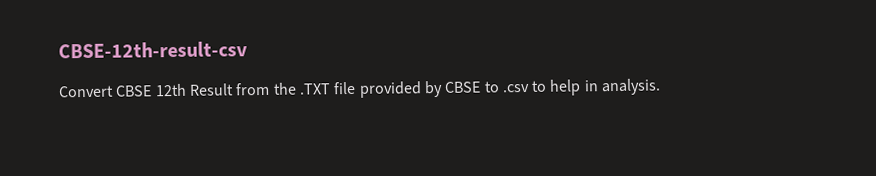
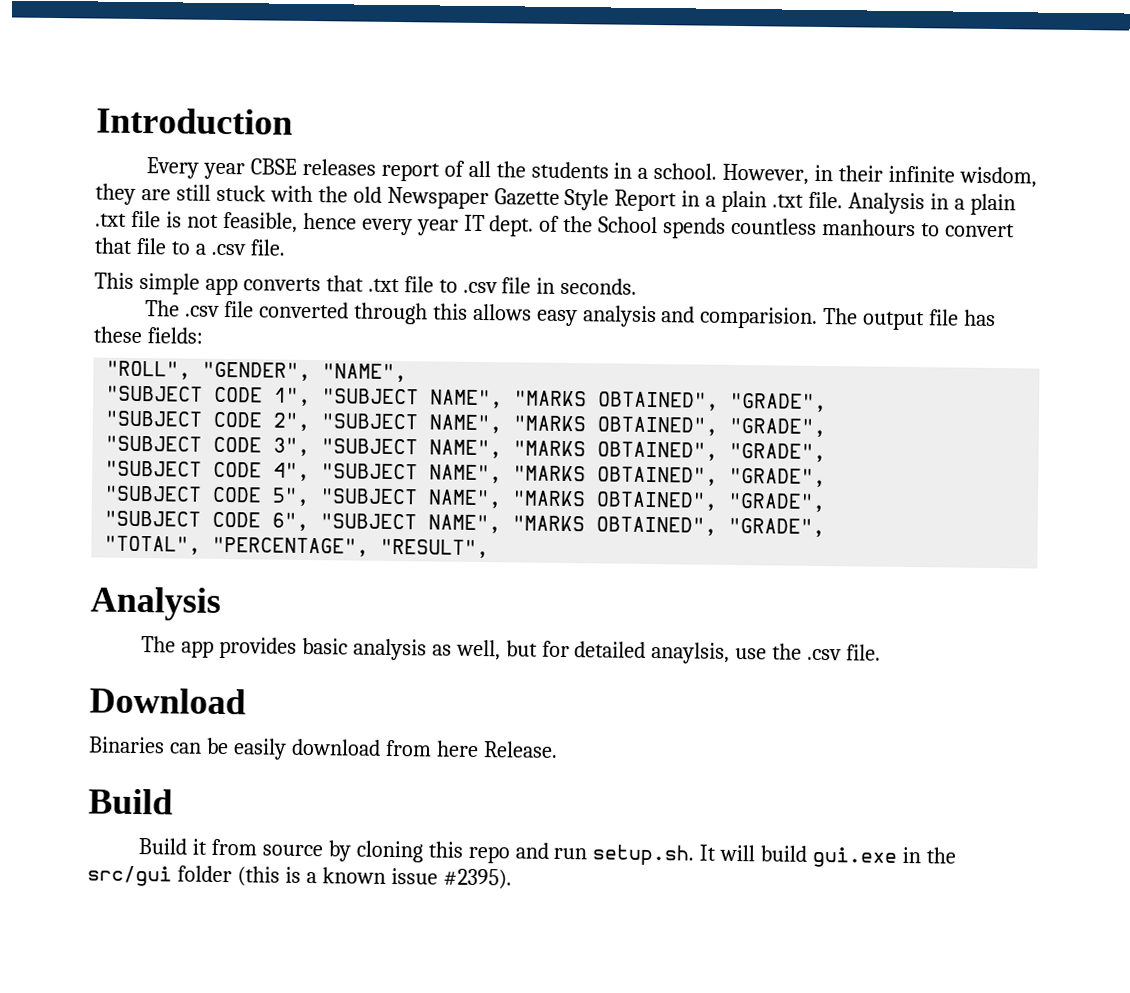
- CBSE-12th-result-csv
- Convert CBSE 12th Result from the .TXT file provided by CBSE to .csv to help in analysis.
+ Introduction
+ Every year CBSE releases report of all the students in a school. However, in their infinite wisdom, they are still stuck with the old Newspaper Gazette Style Report in a plain .txt file. Analysis in a plain .txt file is not feasible, hence every year IT dept. of the School spends countless manhours to convert that file to a .csv file.
+ This simple app converts that .txt file to .csv file in seconds.
+ The .csv file converted through this allows easy analysis and comparision. The output file has these fields:
+ "ROLL", "GENDER", "NAME",
+ "SUBJECT CODE 1", "SUBJECT NAME", "MARKS OBTAINED", "GRADE",
+ "SUBJECT CODE 2", "SUBJECT NAME", "MARKS OBTAINED", "GRADE",
+ "SUBJECT CODE 3", "SUBJECT NAME", "MARKS OBTAINED", "GRADE",
+ "SUBJECT CODE 4", "SUBJECT NAME", "MARKS OBTAINED", "GRADE",
+ "SUBJECT CODE 5", "SUBJECT NAME", "MARKS OBTAINED", "GRADE",
+ "SUBJECT CODE 6", "SUBJECT NAME", "MARKS OBTAINED", "GRADE",
+ "TOTAL", "PERCENTAGE", "RESULT",
+ Analysis
+ The app provides basic analysis as well, but for detailed anaylsis, use the .csv file.
+ Download
+ Binaries can be easily download from here Release.
+ Build
+ Build it from source by cloning this repo and run setup.sh. It will build gui.exe in the src/gui folder (this is a known issue #2395).

